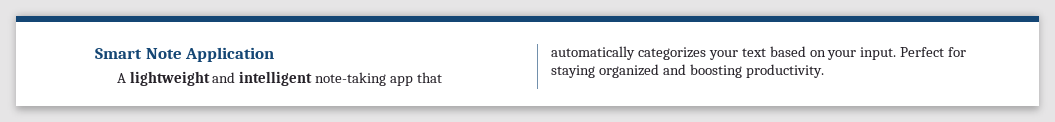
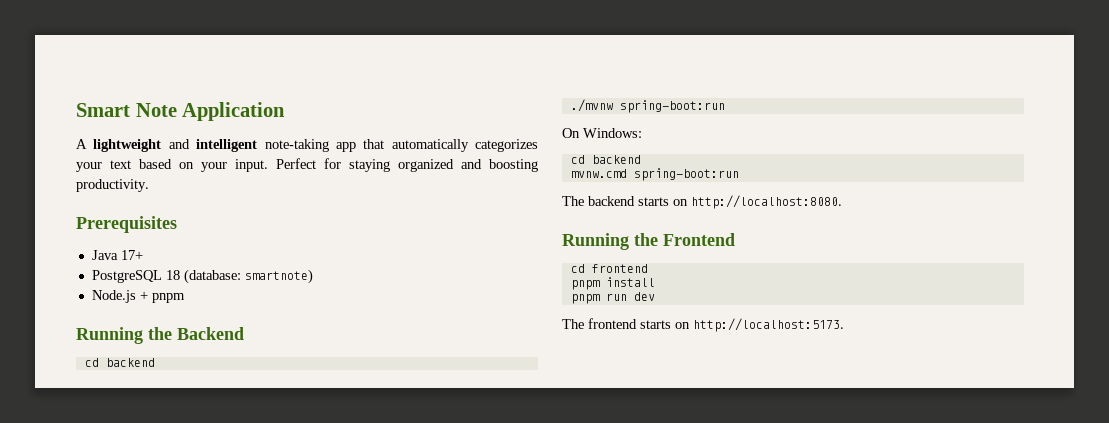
+ Prerequisites
+ Java 17+
+ PostgreSQL 18 (database: smartnote)
+ Node.js + pnpm
+ Running the Backend
+ cd backend
+ ./mvnw spring-boot:run
+ On Windows:
+ cd backend
+ mvnw.cmd spring-boot:run
+ The backend starts on http://localhost:8080.
+ Running the Frontend
+ cd frontend
+ pnpm install
+ pnpm run dev
+ The frontend starts on http://localhost:5173.

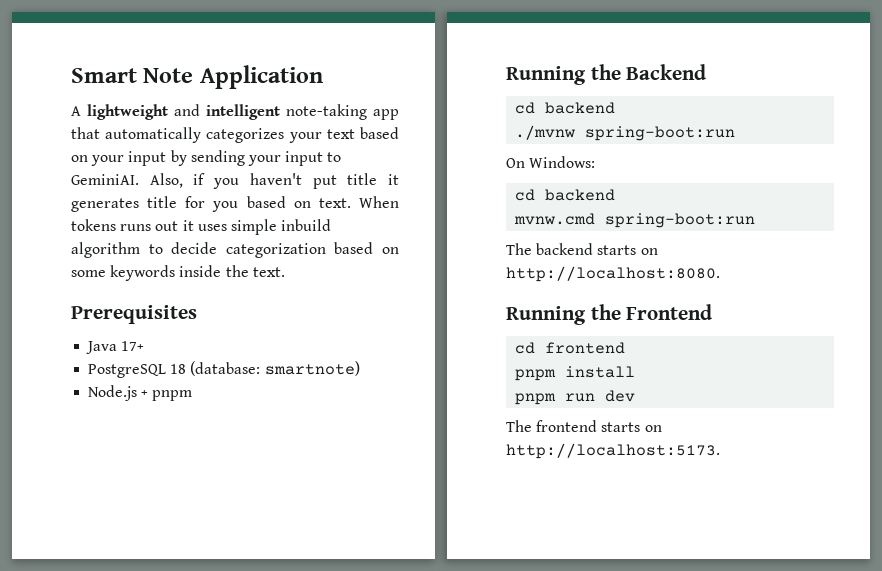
- A lightweight and intelligent note-taking app that automatically categorizes your text based on your input. Perfect for staying organized and boosting productivity.
+ A lightweight and intelligent note-taking app that automatically categorizes your text based on your input by sending your input to GeminiAI. Also, if you haven't put title it generates title for you based on text. When tokens runs out it uses simple inbuild algorithm to decide categorization based on some keywords inside the text.

